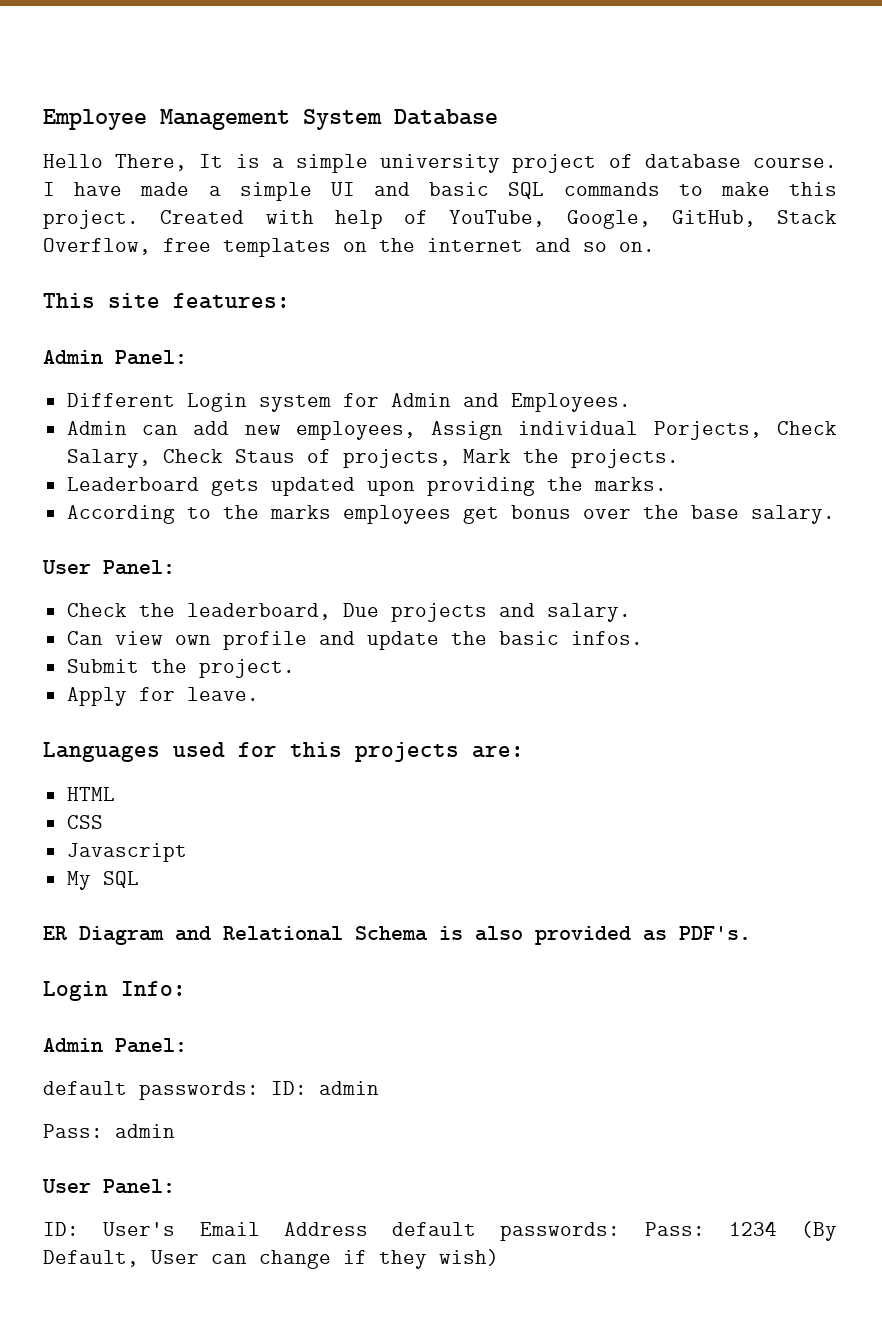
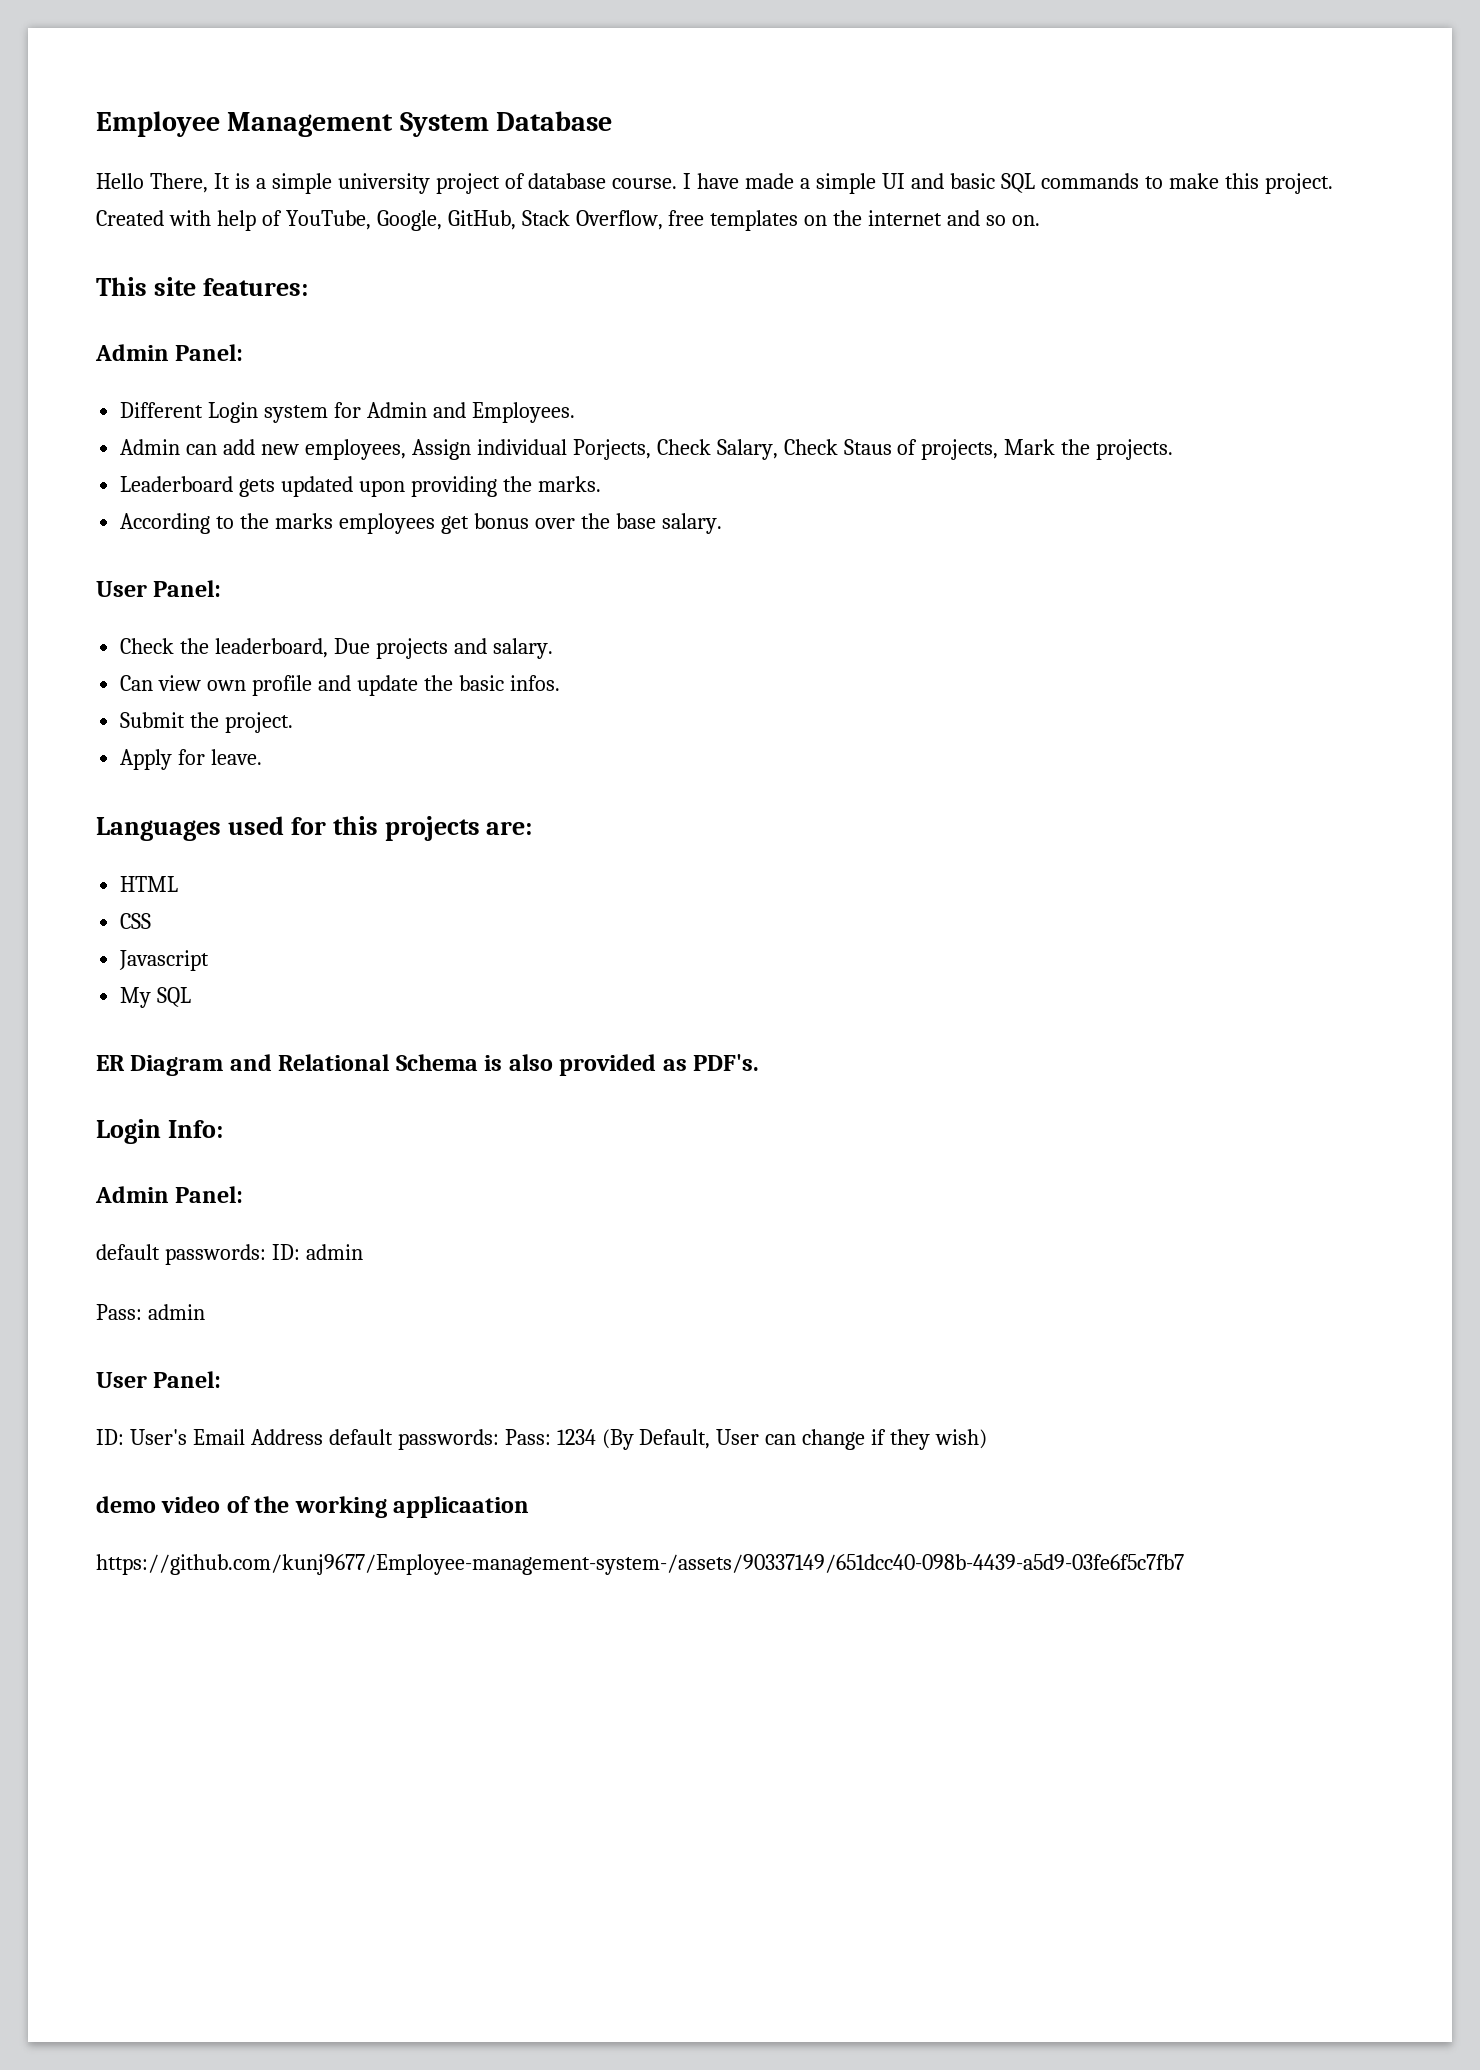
+ demo video of the working applicaation
+ https://github.com/kunj9677/Employee-management-system-/assets/90337149/651dcc40-098b-4439-a5d9-03fe6f5c7fb7

